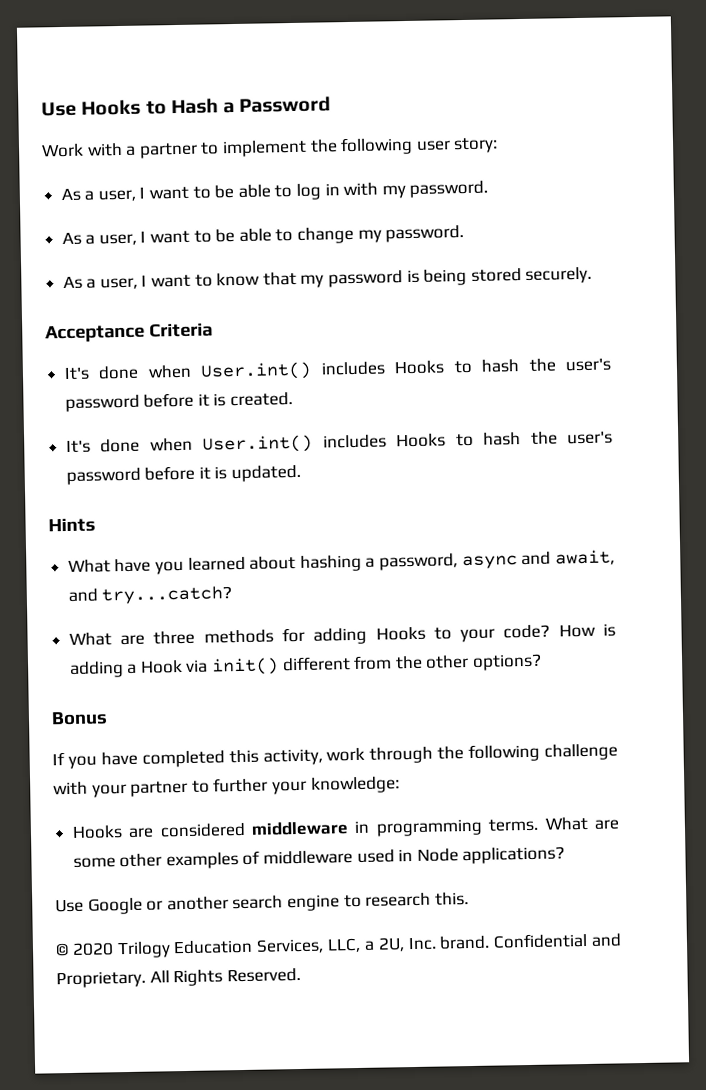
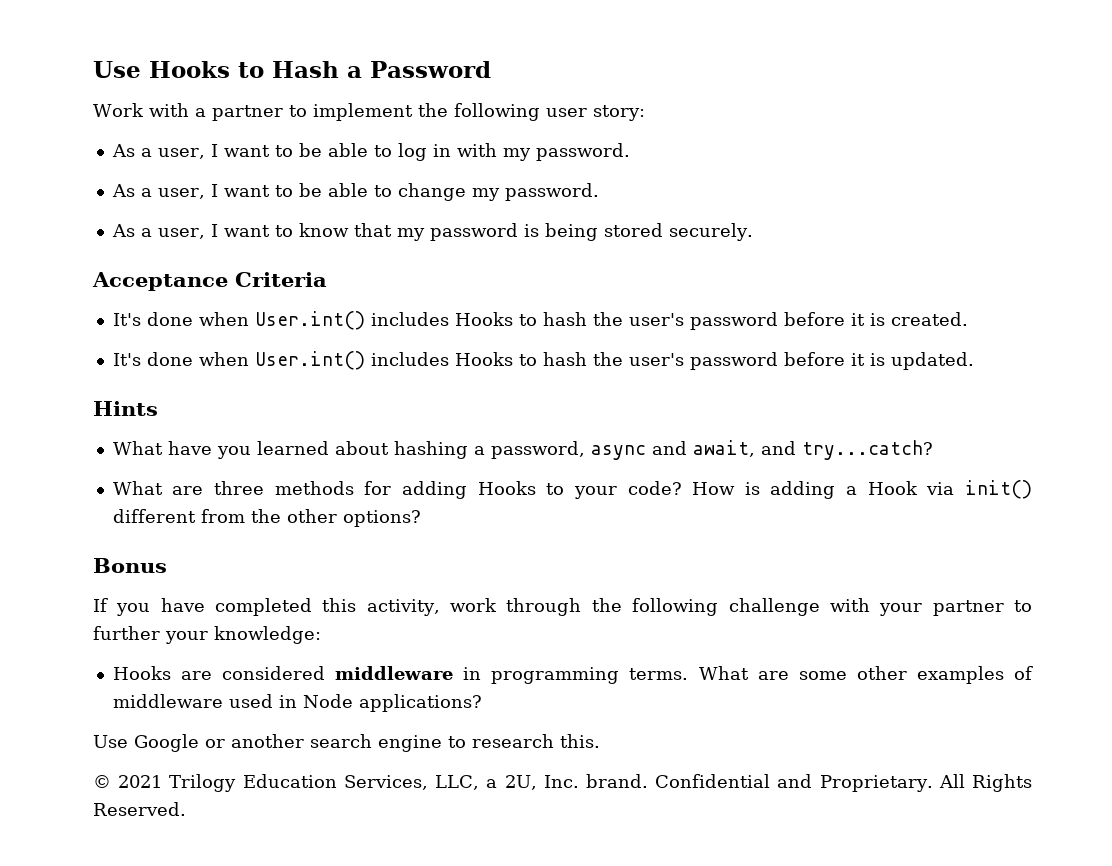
- © 2020 Trilogy Education Services, LLC, a 2U, Inc. brand.
+ © 2021 Trilogy Education Services, LLC, a 2U, Inc. brand.

